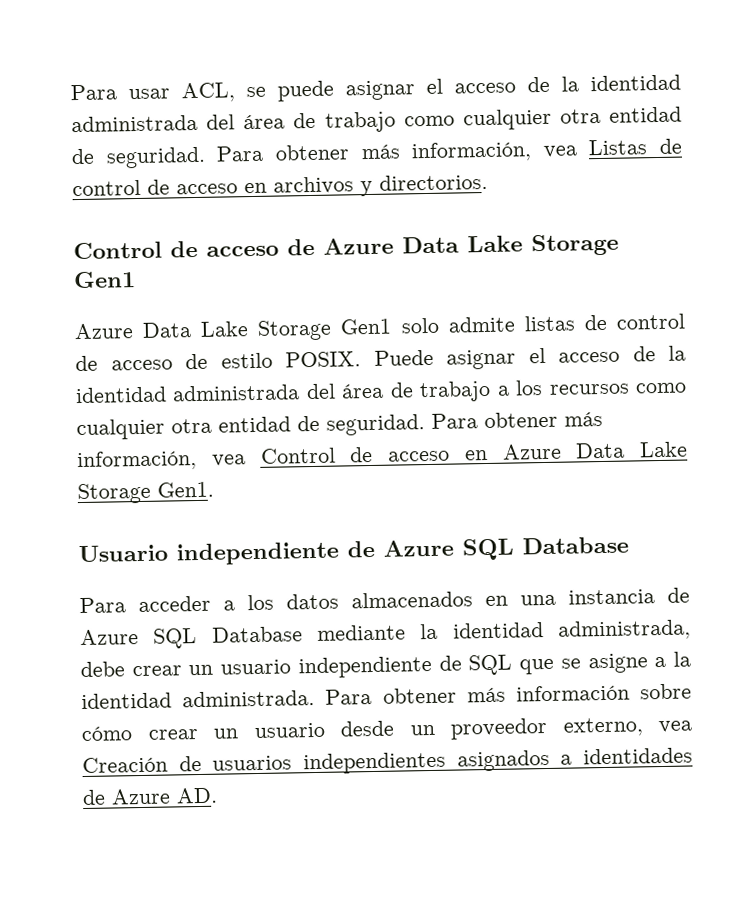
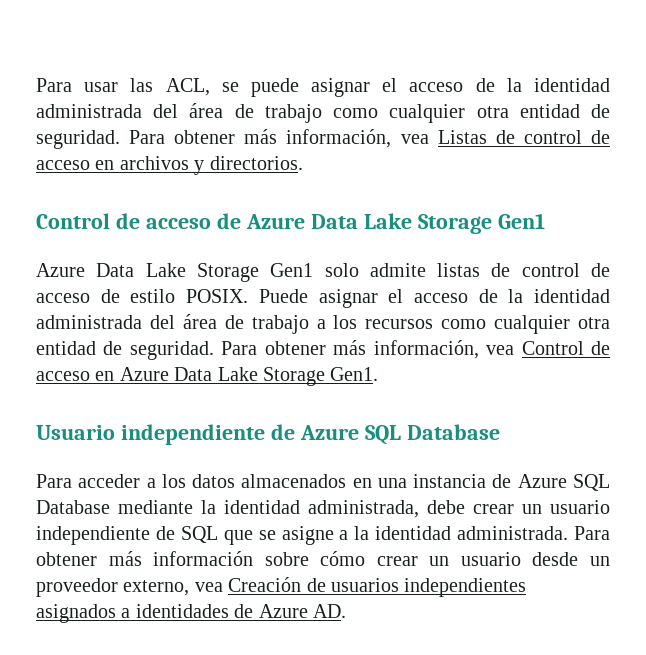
- Para usar ACL, se puede asignar el acceso de la identidad administrada del área de trabajo como cualquier otra entidad de seguridad.
+ Para usar las ACL, se puede asignar el acceso de la identidad administrada del área de trabajo como cualquier otra entidad de seguridad.

